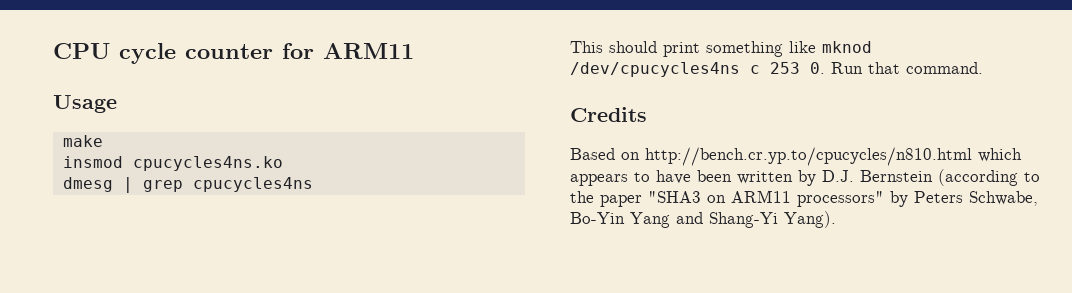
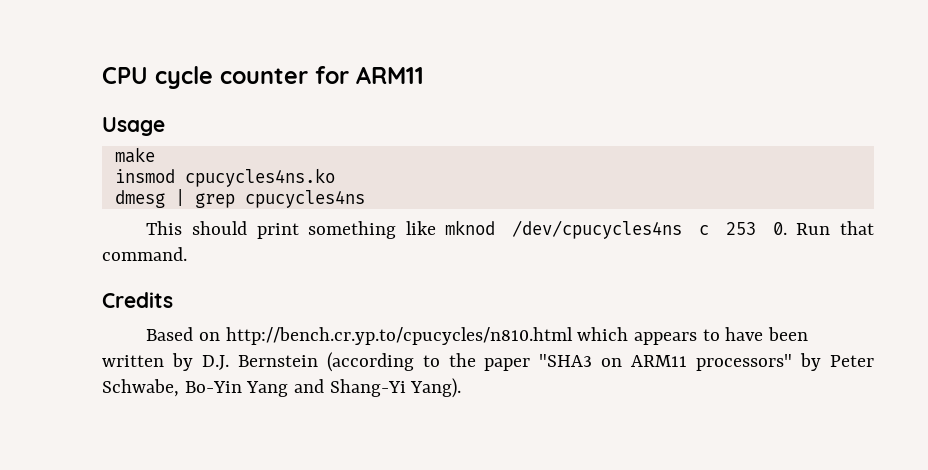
- Based on http://bench.cr.yp.to/cpucycles/n810.html which appears to have been written by D.J. Bernstein (according to the paper "SHA3 on ARM11 processors" by Peters Schwabe, Bo-Yin Yang and Shang-Yi Yang).
+ Based on http://bench.cr.yp.to/cpucycles/n810.html which appears to have been written by D.J. Bernstein (according to the paper "SHA3 on ARM11 processors" by Peter Schwabe, Bo-Yin Yang and Shang-Yi Yang).

